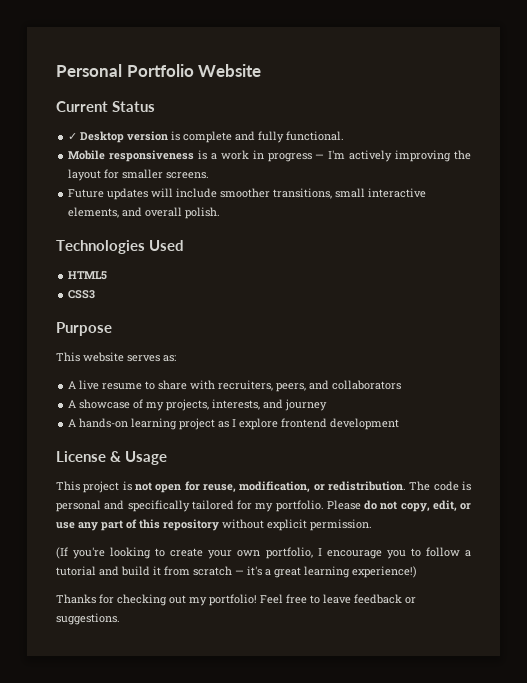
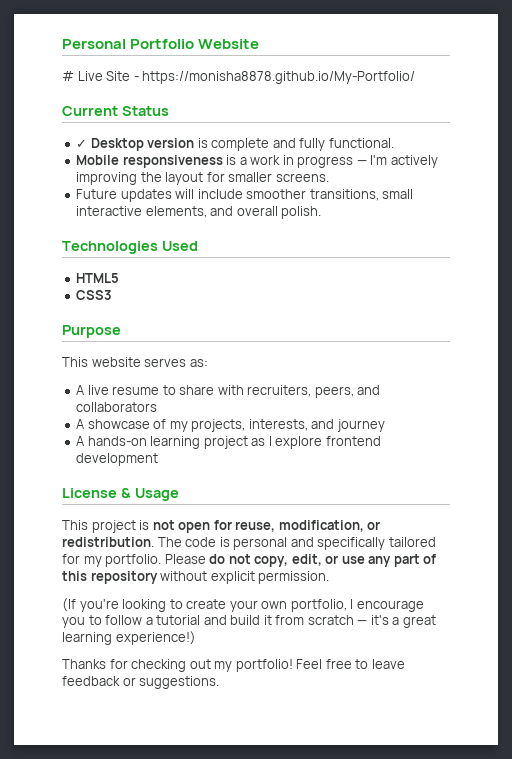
+ # Live Site - https://monisha8878.github.io/My-Portfolio/

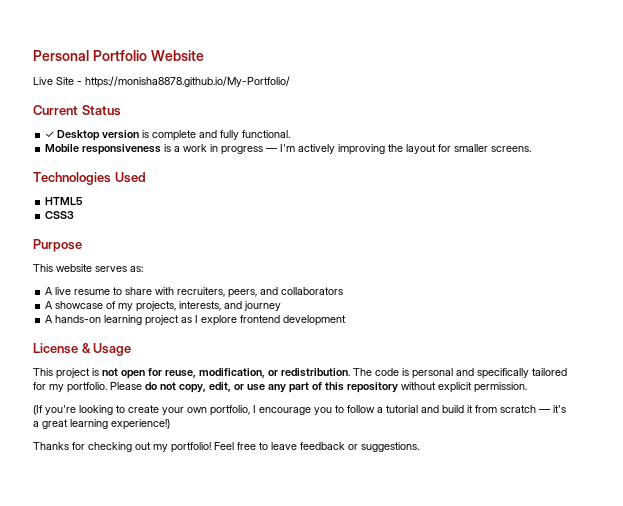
- # Live Site - https://monisha8878.github.io/My-Portfolio/
+ Live Site - https://monisha8878.github.io/My-Portfolio/
- Future updates will include smoother transitions, small interactive elements, and overall polish.

